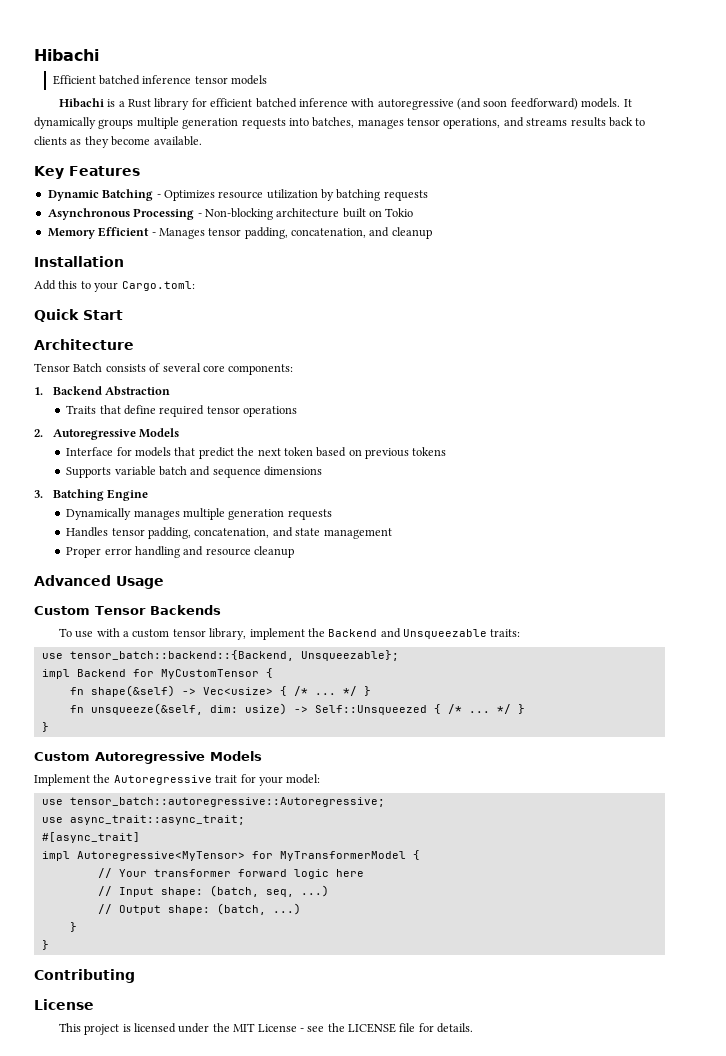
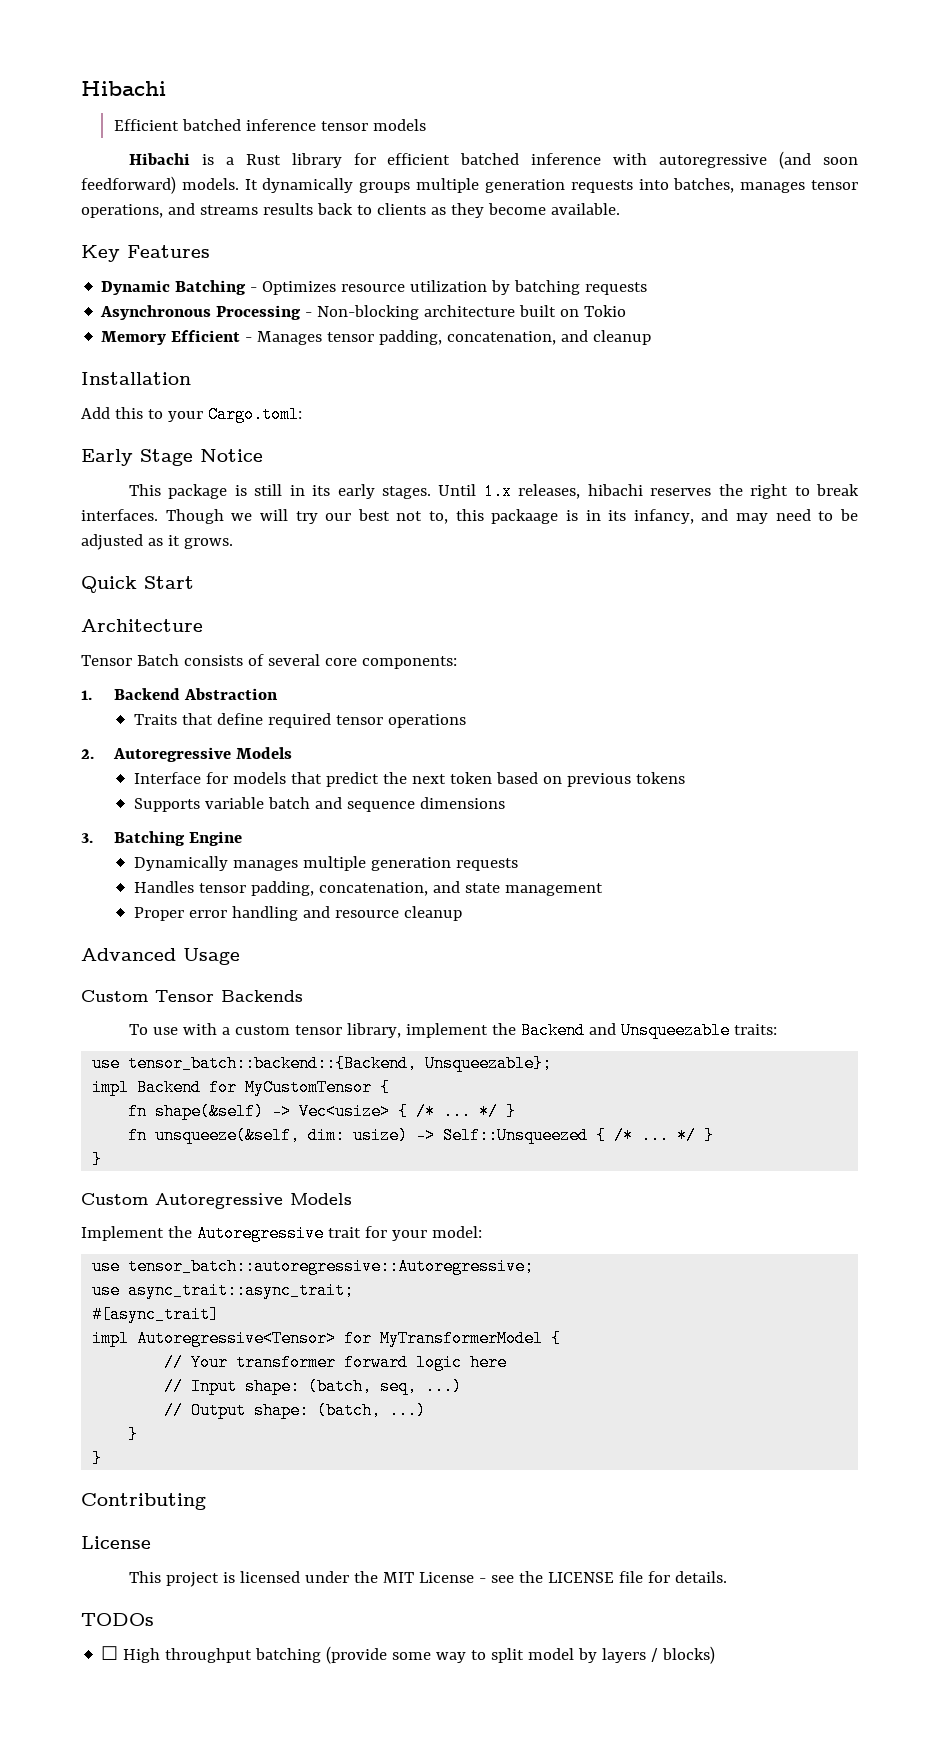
+ Early Stage Notice
+ This package is still in its early stages. Until 1.x releases, hibachi reserves the right to break interfaces. Though we will try our best not to, this packaage is in its infancy, and may need to be adjusted as it grows.
- impl Autoregressive<MyTensor> for MyTransformerModel {
+ impl Autoregressive<Tensor> for MyTransformerModel {
+ TODOs
+ ☐ High throughput batching (provide some way to split model by layers / blocks)

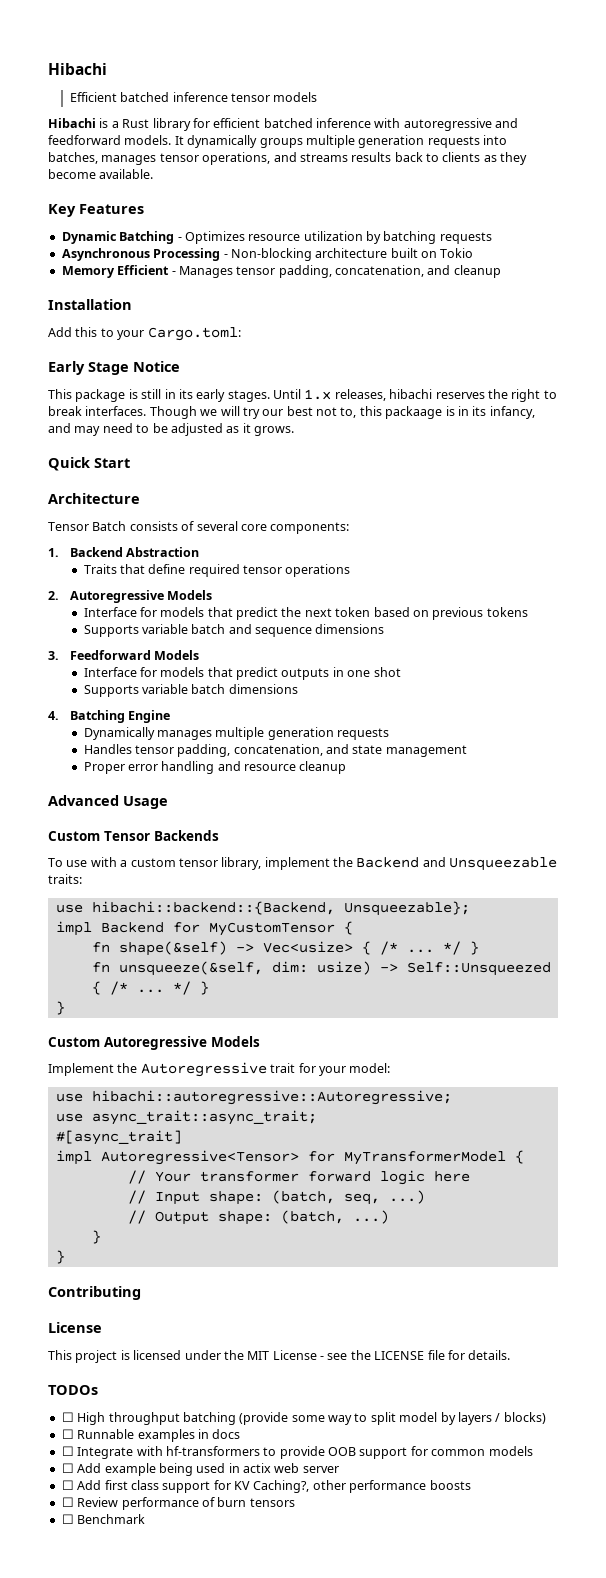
- Hibachi is a Rust library for efficient batched inference with autoregressive (and soon feedforward) models.
+ Hibachi is a Rust library for efficient batched inference with autoregressive and feedforward models.
- 3. Batching Engine
+ 3. Feedforward Models
+ Interface for models that predict outputs in one shot
+ Supports variable batch dimensions
+ 4. Batching Engine
- use tensor_batch::backend::{Backend, Unsqueezable};
+ use hibachi::backend::{Backend, Unsqueezable};
- use tensor_batch::autoregressive::Autoregressive;
+ use hibachi::autoregressive::Autoregressive;
+ ☐ Runnable examples in docs
+ ☐ Integrate with hf-transformers to provide OOB support for common models
+ ☐ Add example being used in actix web server
+ ☐ Add first class support for KV Caching?, other performance boosts
+ ☐ Review performance of burn tensors
+ ☐ Benchmark

